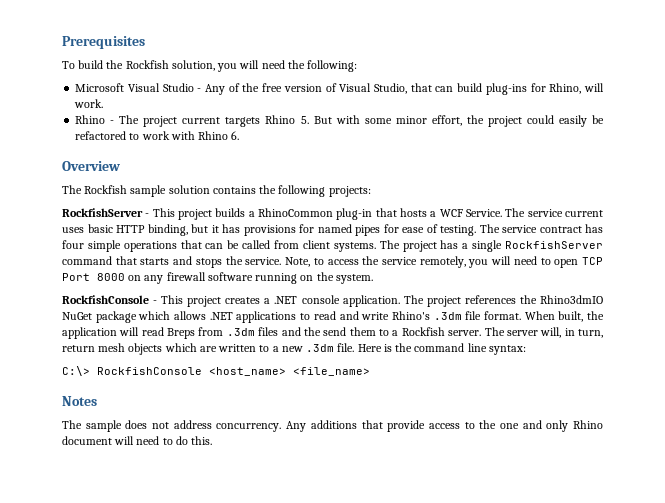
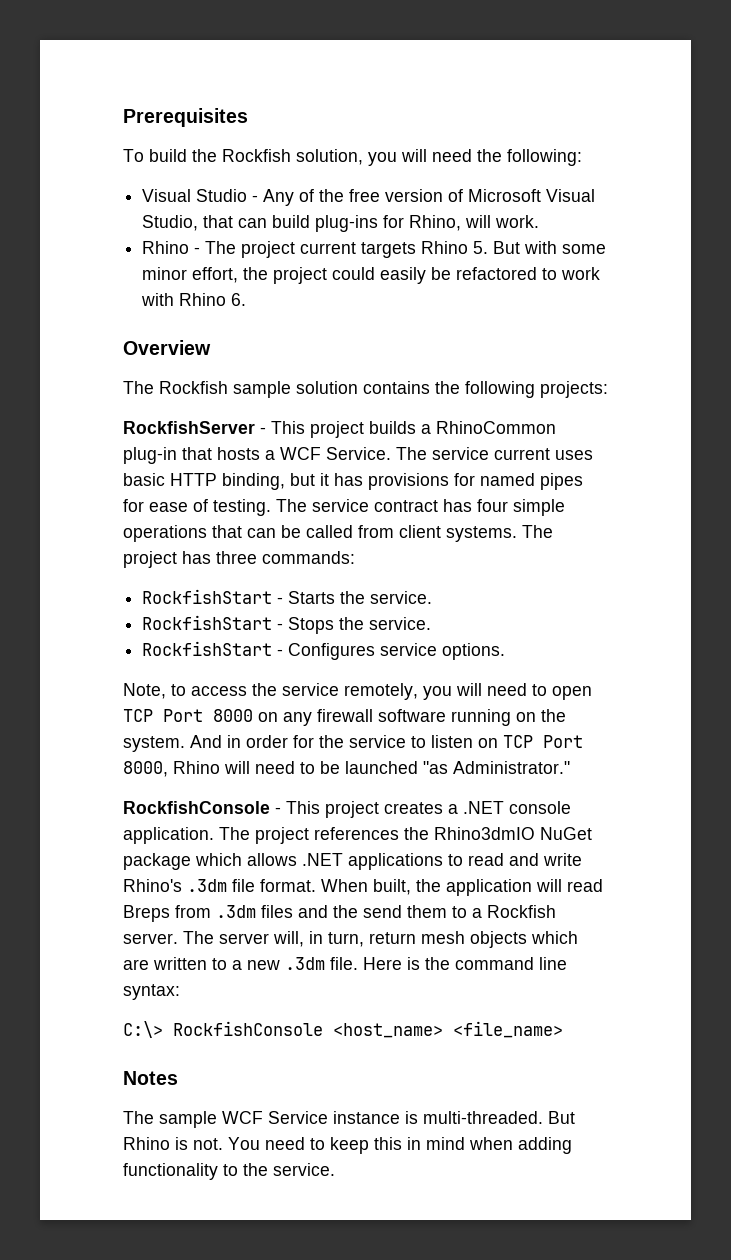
- Microsoft Visual Studio - Any of the free version of Visual Studio, that can build plug-ins for Rhino, will work.
+ Visual Studio - Any of the free version of Microsoft Visual Studio, that can build plug-ins for Rhino, will work.
- The project has a single RockfishServer command that starts and stops the service. Note, to access the service remotely, you will need to open TCP Port 8000 on any firewall software running on the system.
+ The project has three commands:
+ RockfishStart - Starts the service.
+ RockfishStart - Stops the service.
+ RockfishStart - Configures service options.
+ Note, to access the service remotely, you will need to open TCP Port 8000 on any firewall software running on the system. And in order for the service to listen on TCP Port 8000, Rhino will need to be launched "as Administrator."
- The sample does not address concurrency. Any additions that provide access to the one and only Rhino document will need to do this.
+ The sample WCF Service instance is multi-threaded. But Rhino is not. You need to keep this in mind when adding functionality to the service.

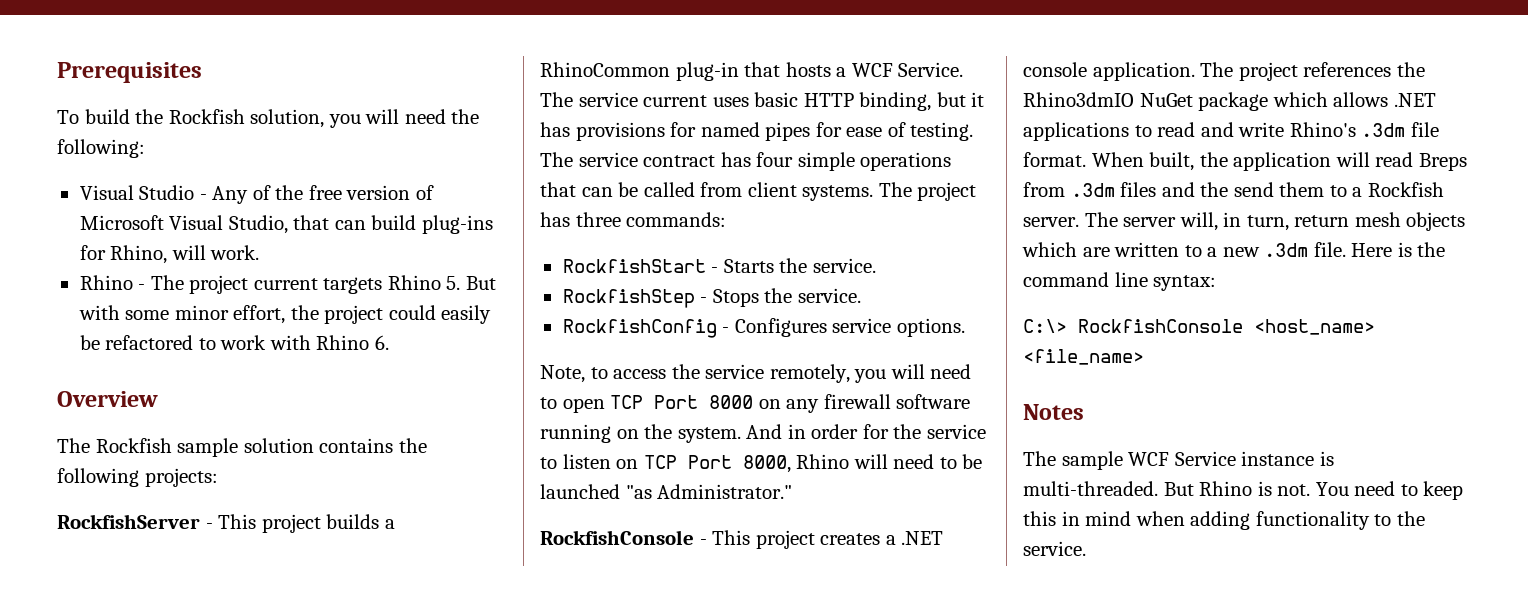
- RockfishStart - Stops the service.
+ RockfishStep - Stops the service.
- RockfishStart - Configures service options.
+ RockfishConfig - Configures service options.

